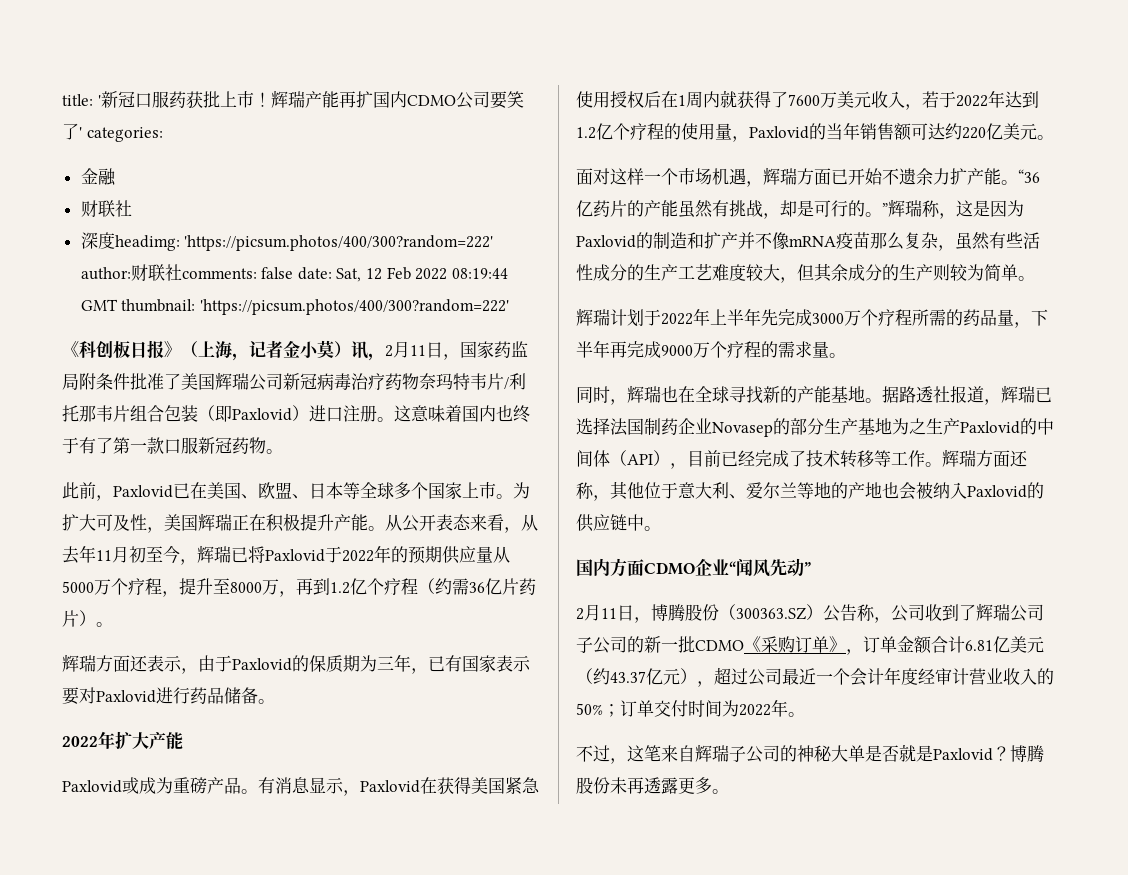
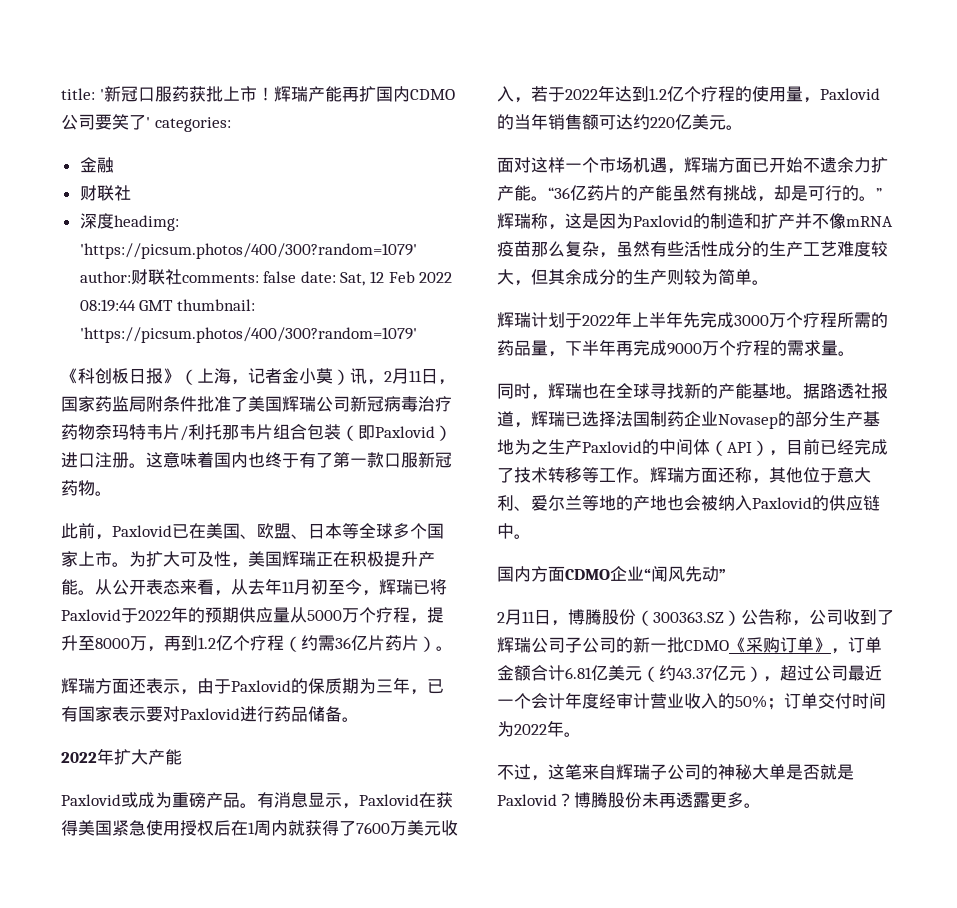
- 深度headimg: 'https://picsum.photos/400/300?random=222' author:财联社comments: false date: Sat, 12 Feb 2022 08:19:44 GMT thumbnail: 'https://picsum.photos/400/300?random=222'
+ 深度headimg: 'https://picsum.photos/400/300?random=1079' author:财联社comments: false date: Sat, 12 Feb 2022 08:19:44 GMT thumbnail: 'https://picsum.photos/400/300?random=1079'

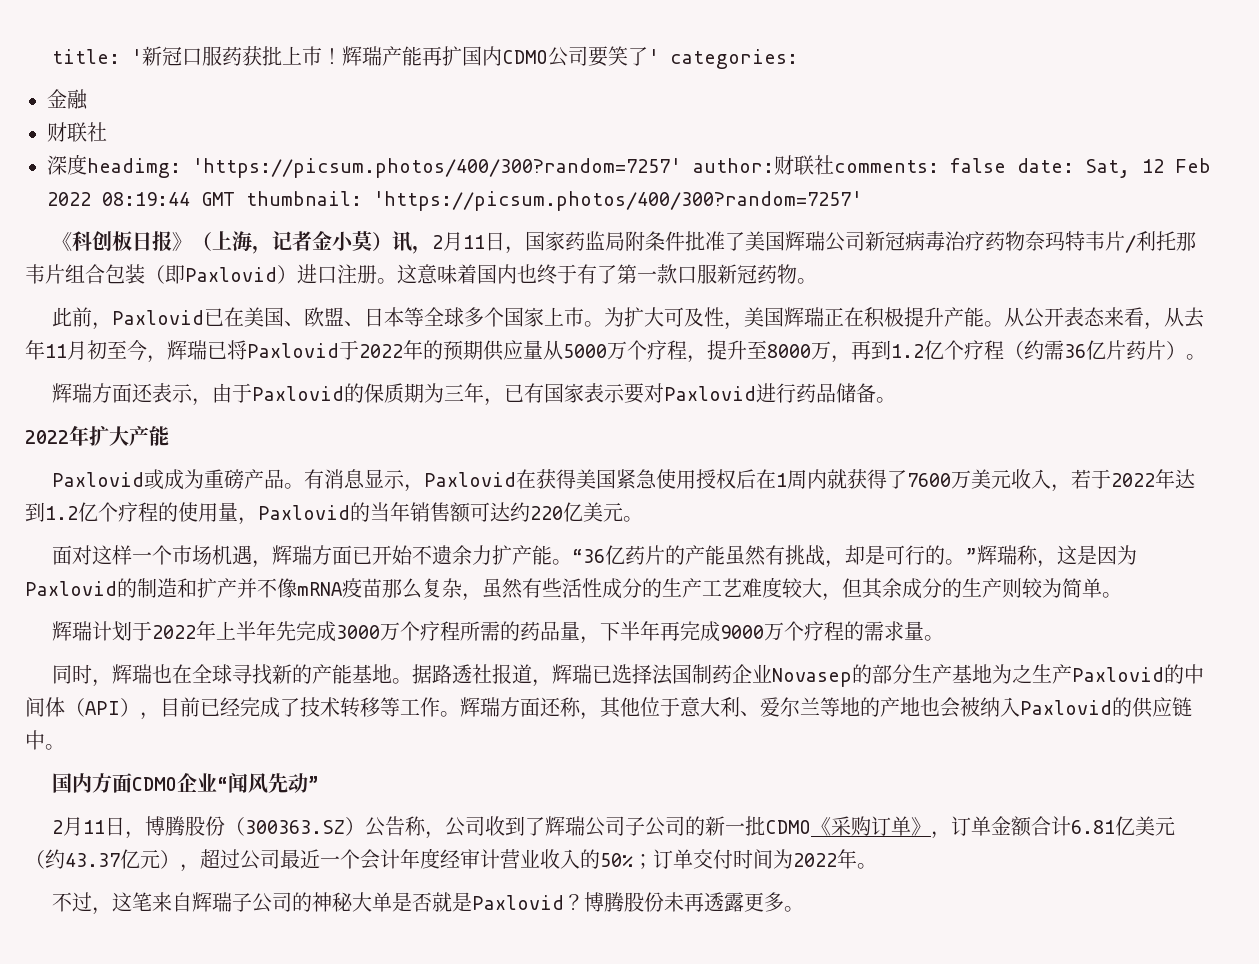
- 深度headimg: 'https://picsum.photos/400/300?random=1079' author:财联社comments: false date: Sat, 12 Feb 2022 08:19:44 GMT thumbnail: 'https://picsum.photos/400/300?random=1079'
+ 深度headimg: 'https://picsum.photos/400/300?random=7257' author:财联社comments: false date: Sat, 12 Feb 2022 08:19:44 GMT thumbnail: 'https://picsum.photos/400/300?random=7257'

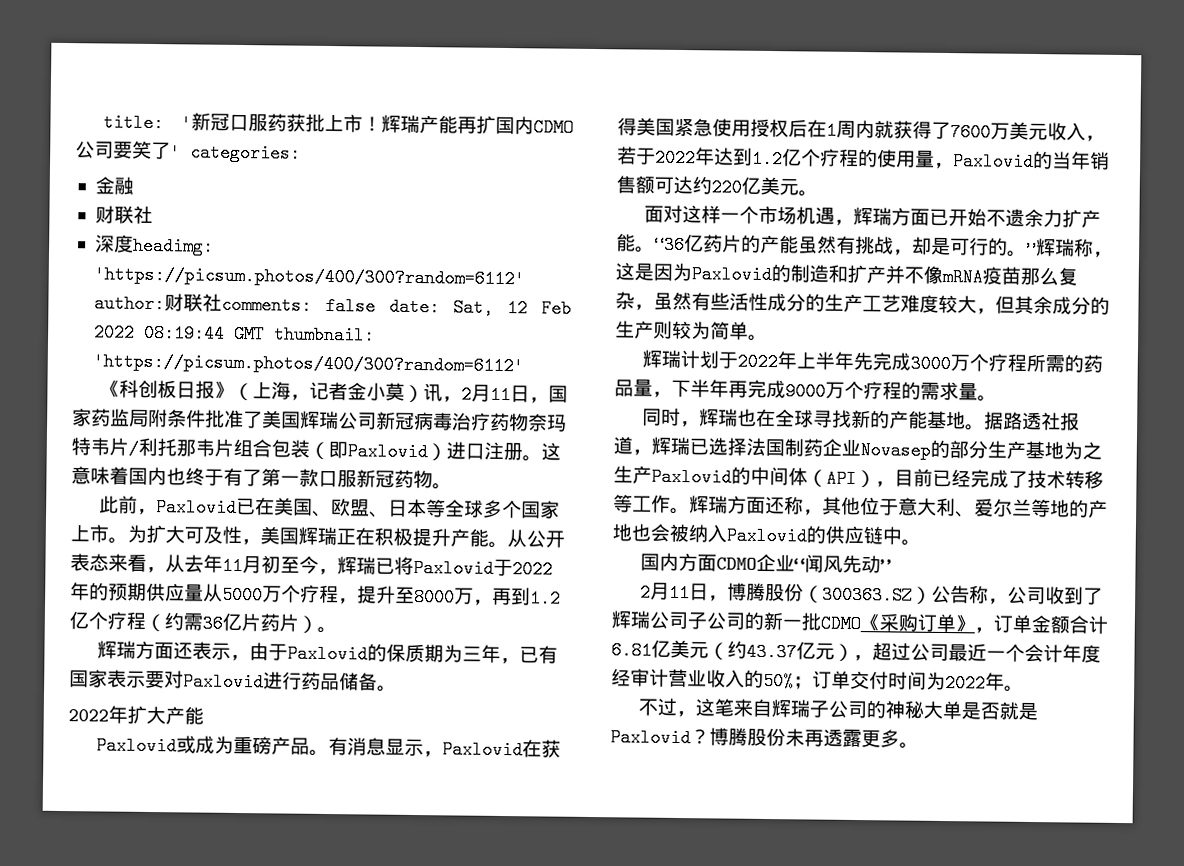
- 深度headimg: 'https://picsum.photos/400/300?random=7257' author:财联社comments: false date: Sat, 12 Feb 2022 08:19:44 GMT thumbnail: 'https://picsum.photos/400/300?random=7257'
+ 深度headimg: 'https://picsum.photos/400/300?random=6112' author:财联社comments: false date: Sat, 12 Feb 2022 08:19:44 GMT thumbnail: 'https://picsum.photos/400/300?random=6112'

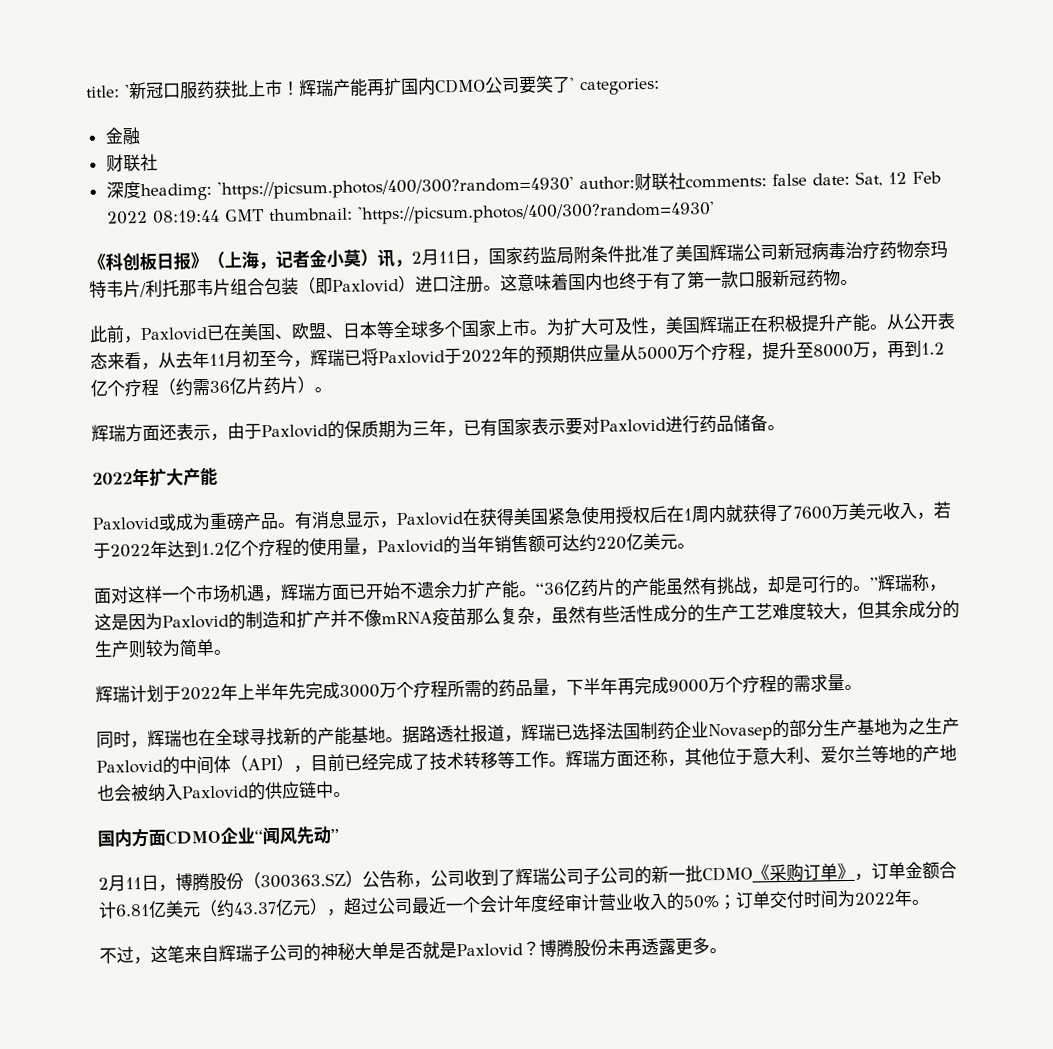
- 深度headimg: 'https://picsum.photos/400/300?random=6112' author:财联社comments: false date: Sat, 12 Feb 2022 08:19:44 GMT thumbnail: 'https://picsum.photos/400/300?random=6112'
+ 深度headimg: 'https://picsum.photos/400/300?random=4930' author:财联社comments: false date: Sat, 12 Feb 2022 08:19:44 GMT thumbnail: 'https://picsum.photos/400/300?random=4930'

